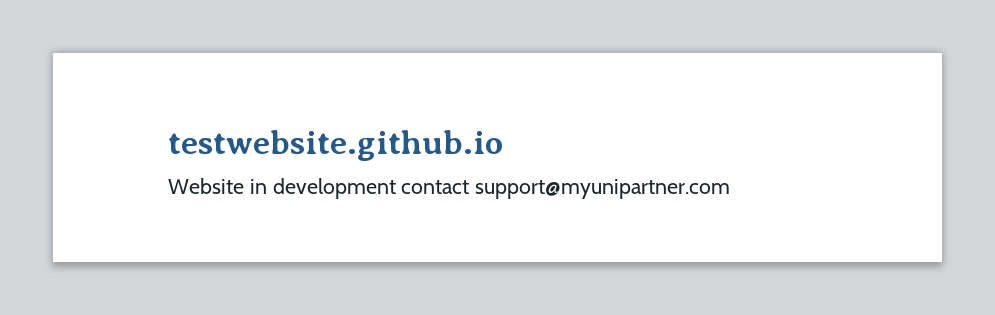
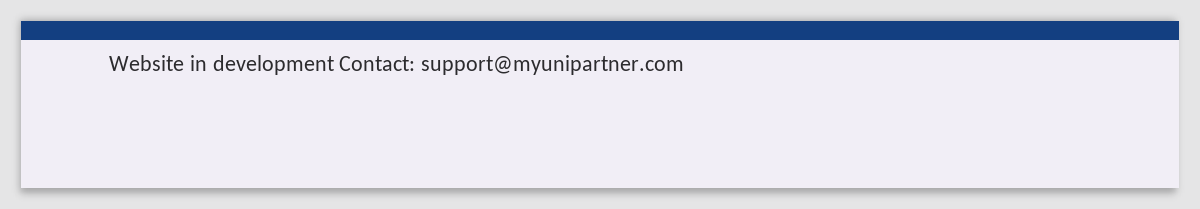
- testwebsite.github.io
- Website in development contact support@myunipartner.com
+ Website in development Contact: support@myunipartner.com

